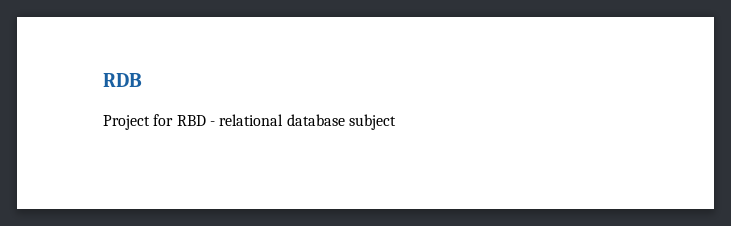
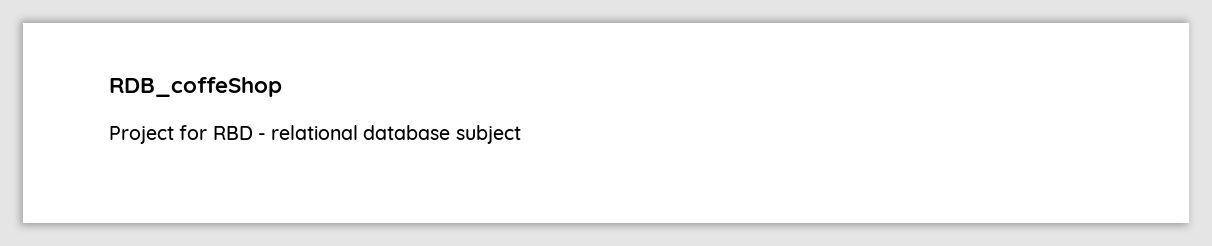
- RDB
+ RDB_coffeShop

